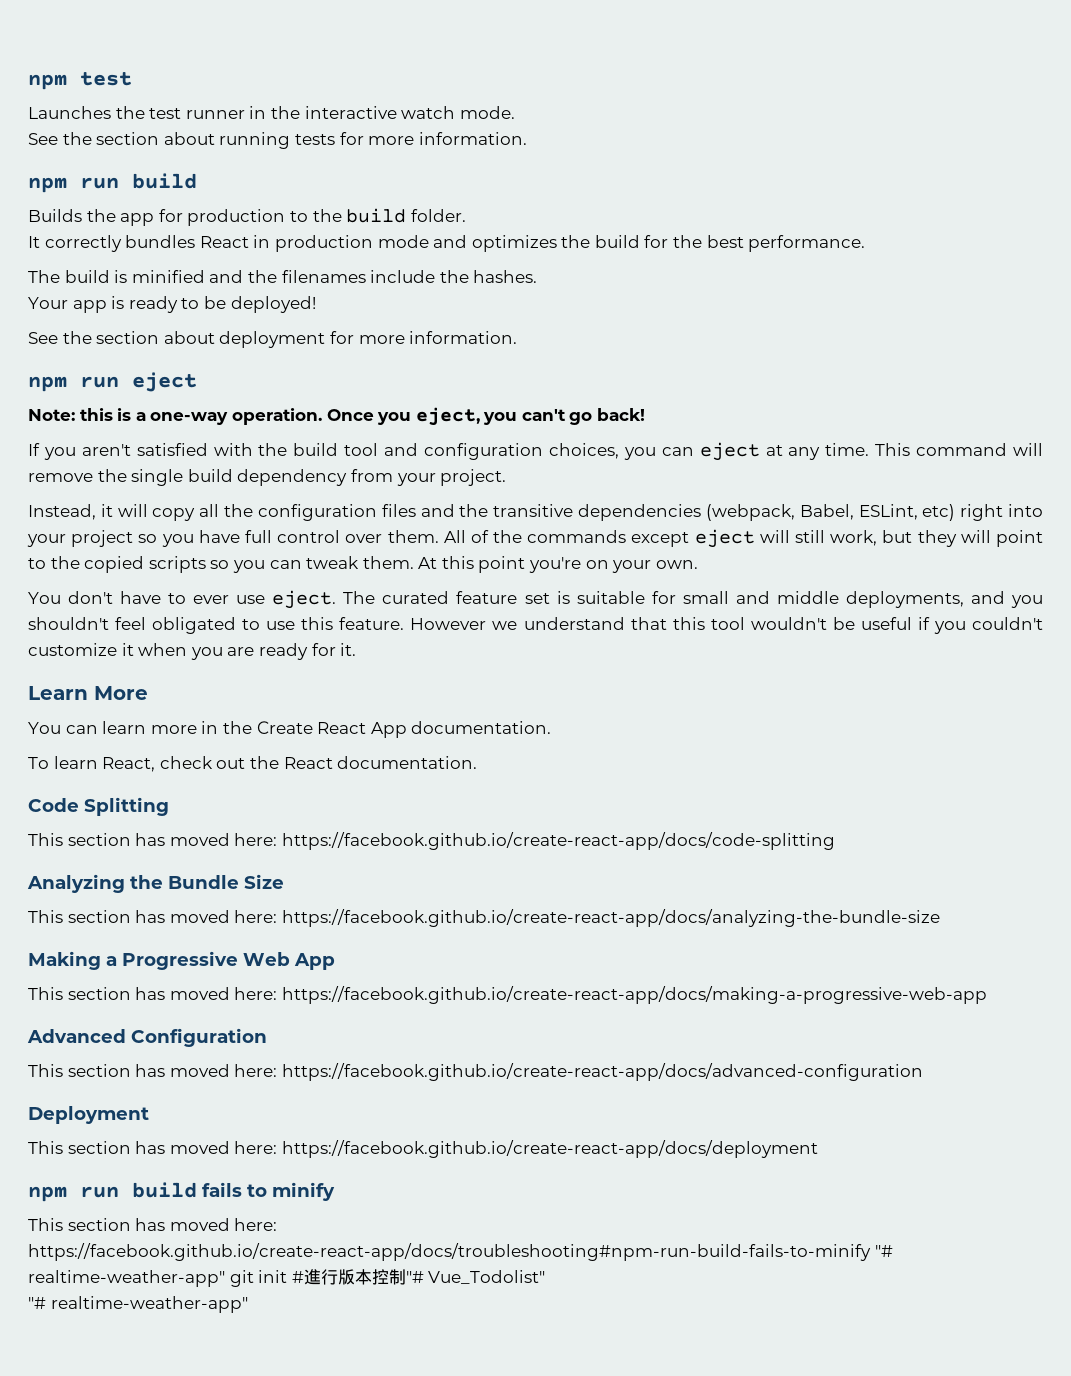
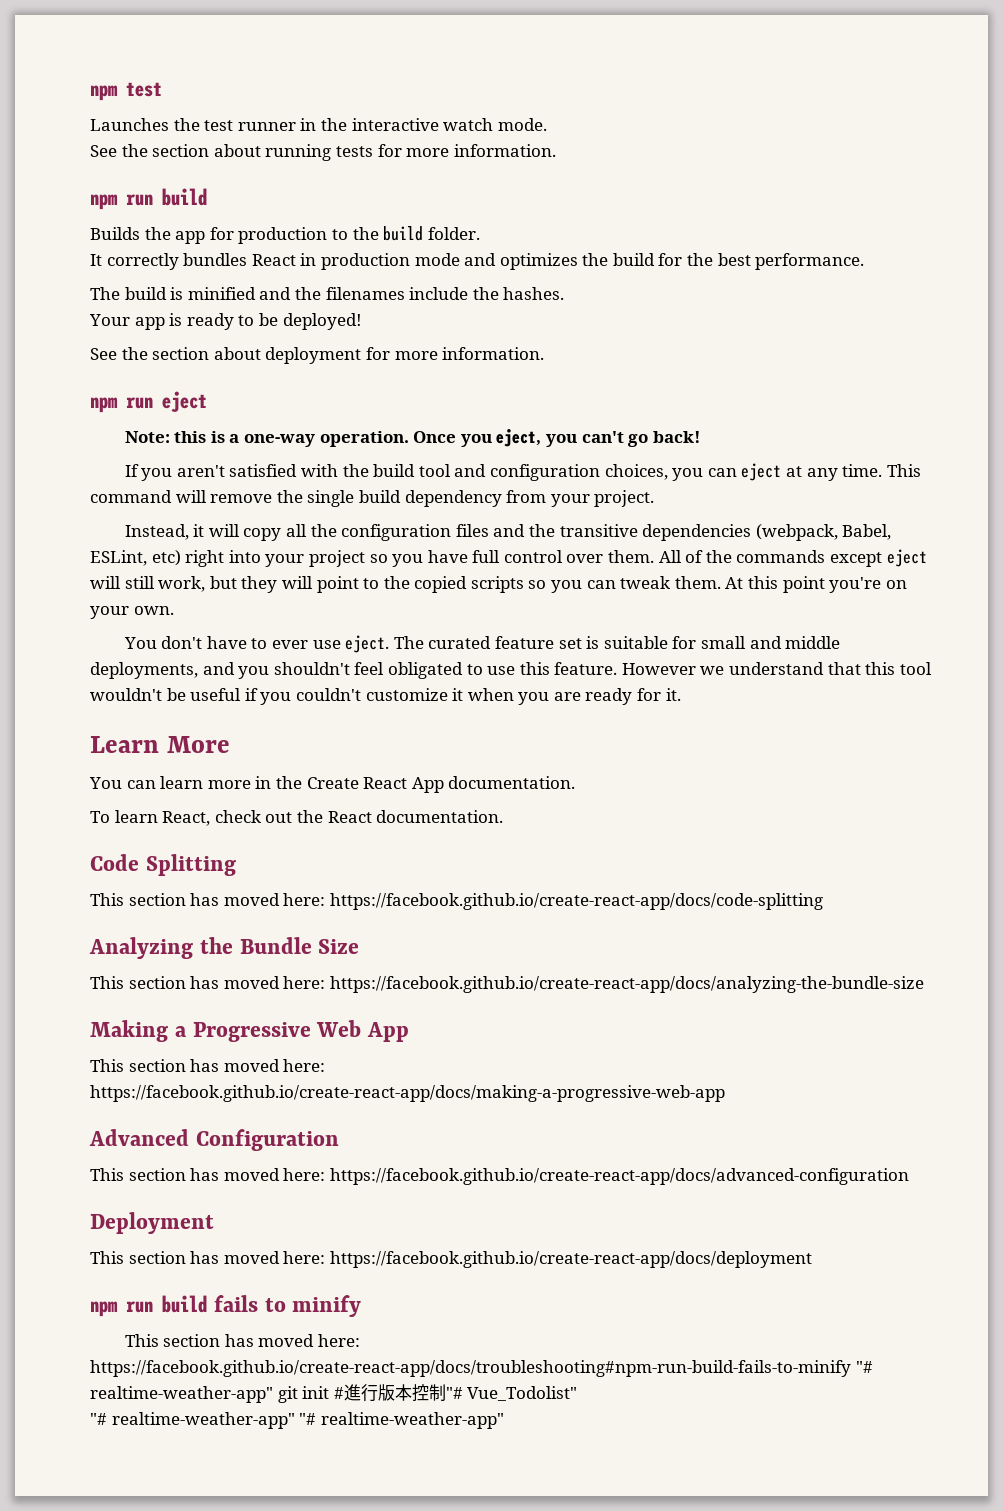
  This section has moved here: https://facebook.github.io/create-react-app/docs/troubleshooting#npm-run-build-fails-to-minify "# realtime-weather-app" git init #進行版本控制"# Vue_Todolist"
- "# realtime-weather-app"
+ "# realtime-weather-app" "# realtime-weather-app"

